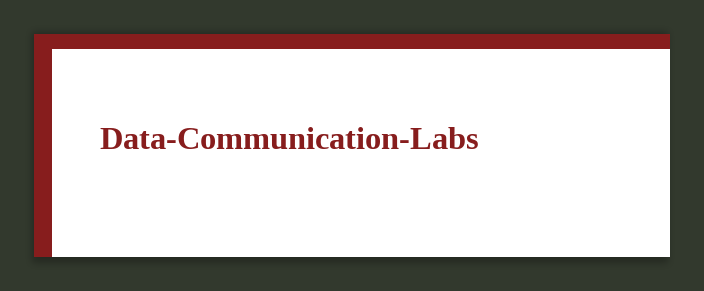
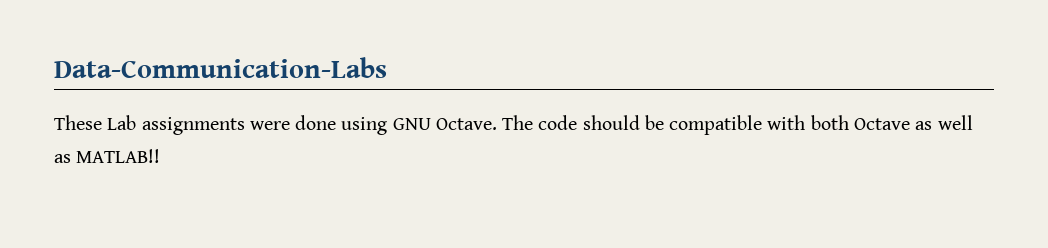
+ These Lab assignments were done using GNU Octave. The code should be compatible with both Octave as well as MATLAB!!

